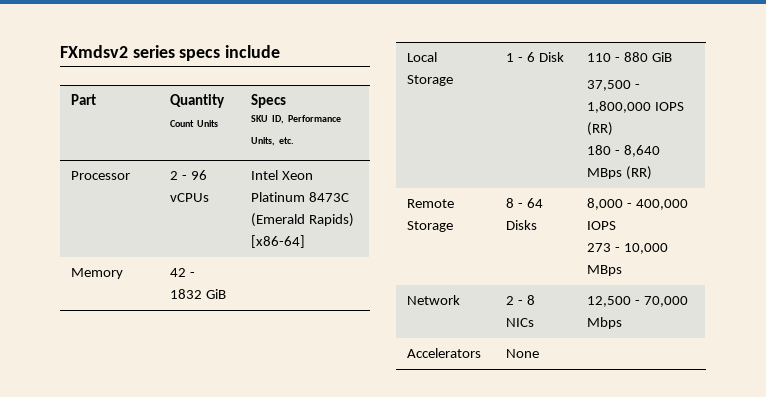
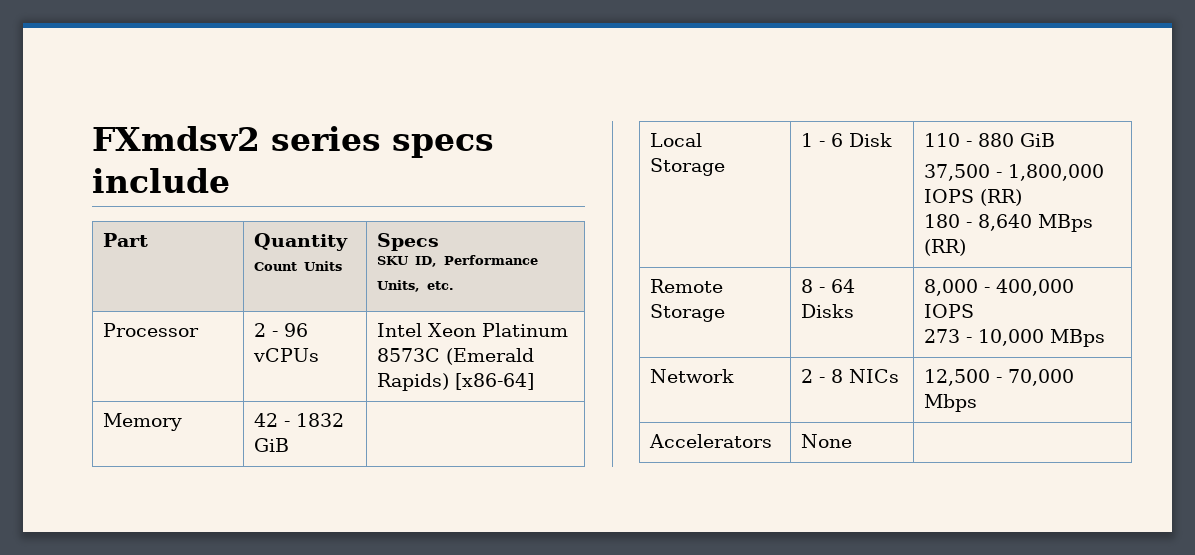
- Processor | 2 - 96 vCPUs | Intel Xeon Platinum 8473C (Emerald Rapids) [x86-64]
+ Processor | 2 - 96 vCPUs | Intel Xeon Platinum 8573C (Emerald Rapids) [x86-64]

